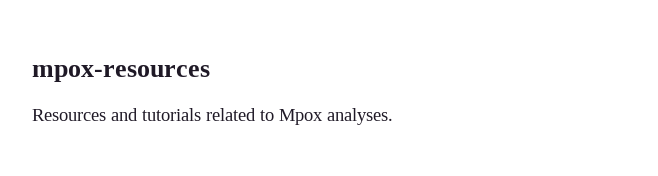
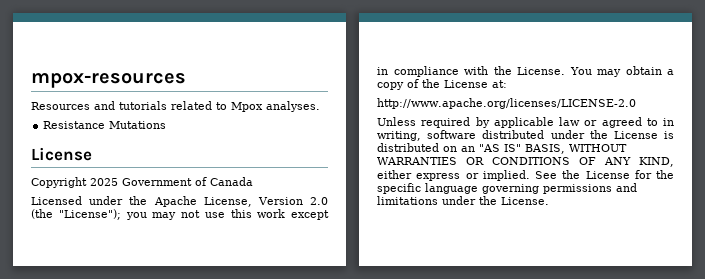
+ Resistance Mutations
+ License
+ Copyright 2025 Government of Canada
+ Licensed under the Apache License, Version 2.0 (the "License"); you may not use this work except in compliance with the License. You may obtain a copy of the License at:
+ http://www.apache.org/licenses/LICENSE-2.0
+ Unless required by applicable law or agreed to in writing, software distributed under the License is distributed on an "AS IS" BASIS, WITHOUT WARRANTIES OR CONDITIONS OF ANY KIND, either express or implied. See the License for the specific language governing permissions and limitations under the License.

